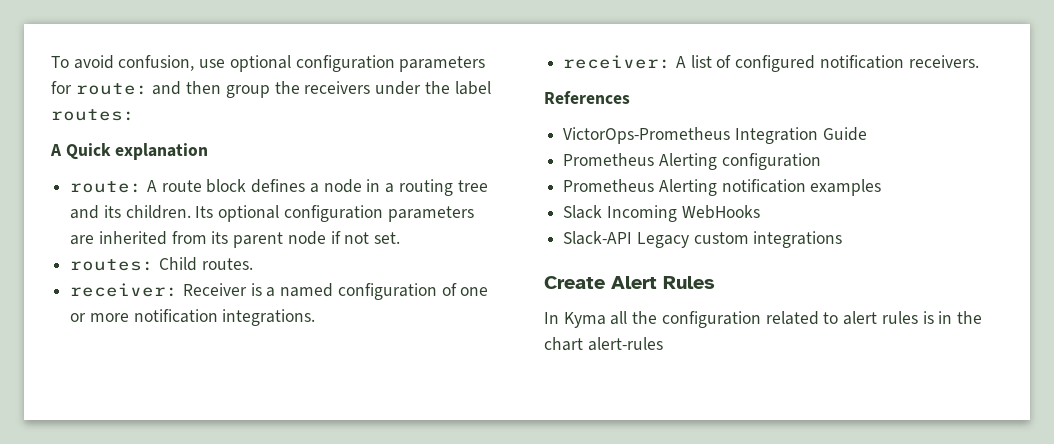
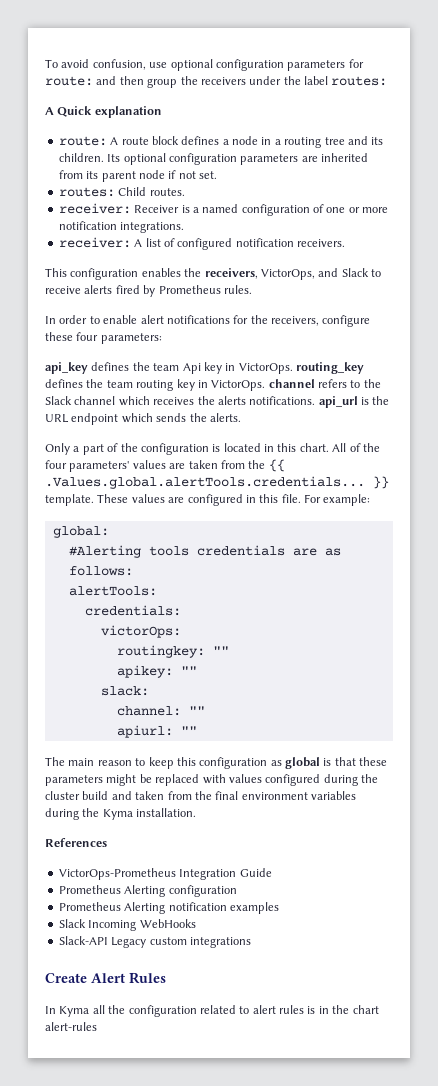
+ This configuration enables the receivers, VictorOps, and Slack to receive alerts fired by Prometheus rules.
+ In order to enable alert notifications for the receivers, configure these four parameters:
+ api_key defines the team Api key in VictorOps. routing_key defines the team routing key in VictorOps. channel refers to the Slack channel which receives the alerts notifications. api_url is the URL endpoint which sends the alerts.
+ Only a part of the configuration is located in this chart. All of the four parameters' values are taken from the {{ .Values.global.alertTools.credentials... }} template. These values are configured in this file. For example:
+ global:
+ #Alerting tools credentials are as follows:
+ alertTools:
+ credentials:
+ victorOps:
+ routingkey: ""
+ apikey: ""
+ slack:
+ channel: ""
+ apiurl: ""
+ The main reason to keep this configuration as global is that these parameters might be replaced with values configured during the cluster build and taken from the final environment variables during the Kyma installation.

